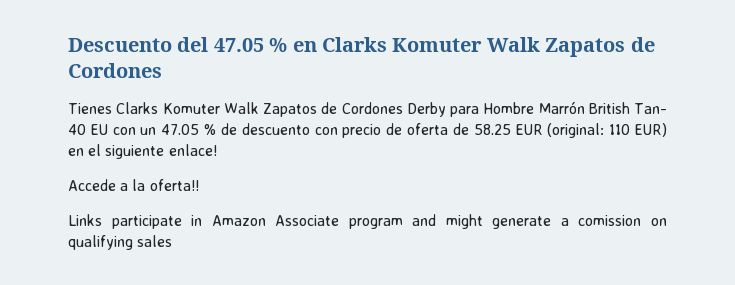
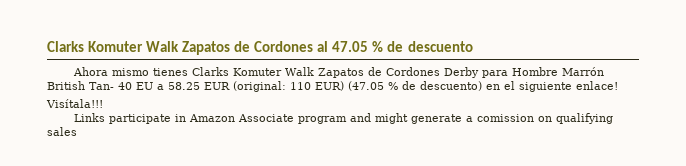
- Descuento del 47.05 % en Clarks Komuter Walk Zapatos de Cordones
- Tienes Clarks Komuter Walk Zapatos de Cordones Derby para Hombre Marrón British Tan- 40 EU con un 47.05 % de descuento con precio de oferta de 58.25 EUR (original: 110 EUR) en el siguiente enlace!
+ Clarks Komuter Walk Zapatos de Cordones al 47.05 % de descuento
+ Ahora mismo tienes Clarks Komuter Walk Zapatos de Cordones Derby para Hombre Marrón British Tan- 40 EU a 58.25 EUR (original: 110 EUR) (47.05 % de descuento) en el siguiente enlace!
- Accede a la oferta!!
+ Visítala!!!

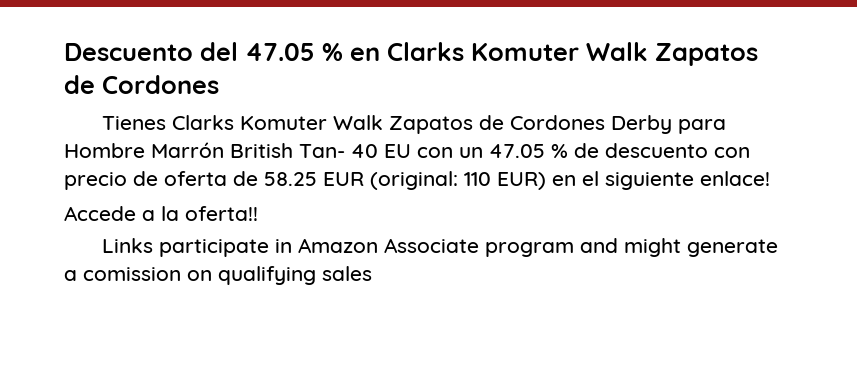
- Clarks Komuter Walk Zapatos de Cordones al 47.05 % de descuento
- Ahora mismo tienes Clarks Komuter Walk Zapatos de Cordones Derby para Hombre Marrón British Tan- 40 EU a 58.25 EUR (original: 110 EUR) (47.05 % de descuento) en el siguiente enlace!
+ Descuento del 47.05 % en Clarks Komuter Walk Zapatos de Cordones
+ Tienes Clarks Komuter Walk Zapatos de Cordones Derby para Hombre Marrón British Tan- 40 EU con un 47.05 % de descuento con precio de oferta de 58.25 EUR (original: 110 EUR) en el siguiente enlace!
- Visítala!!!
+ Accede a la oferta!!

